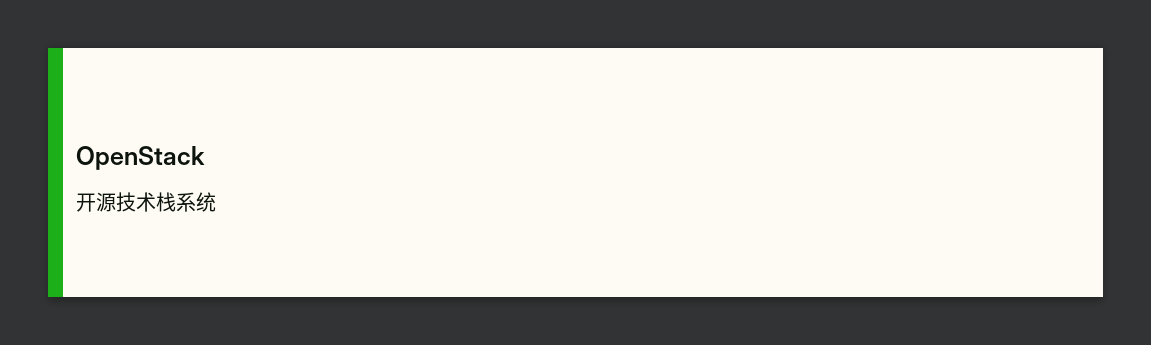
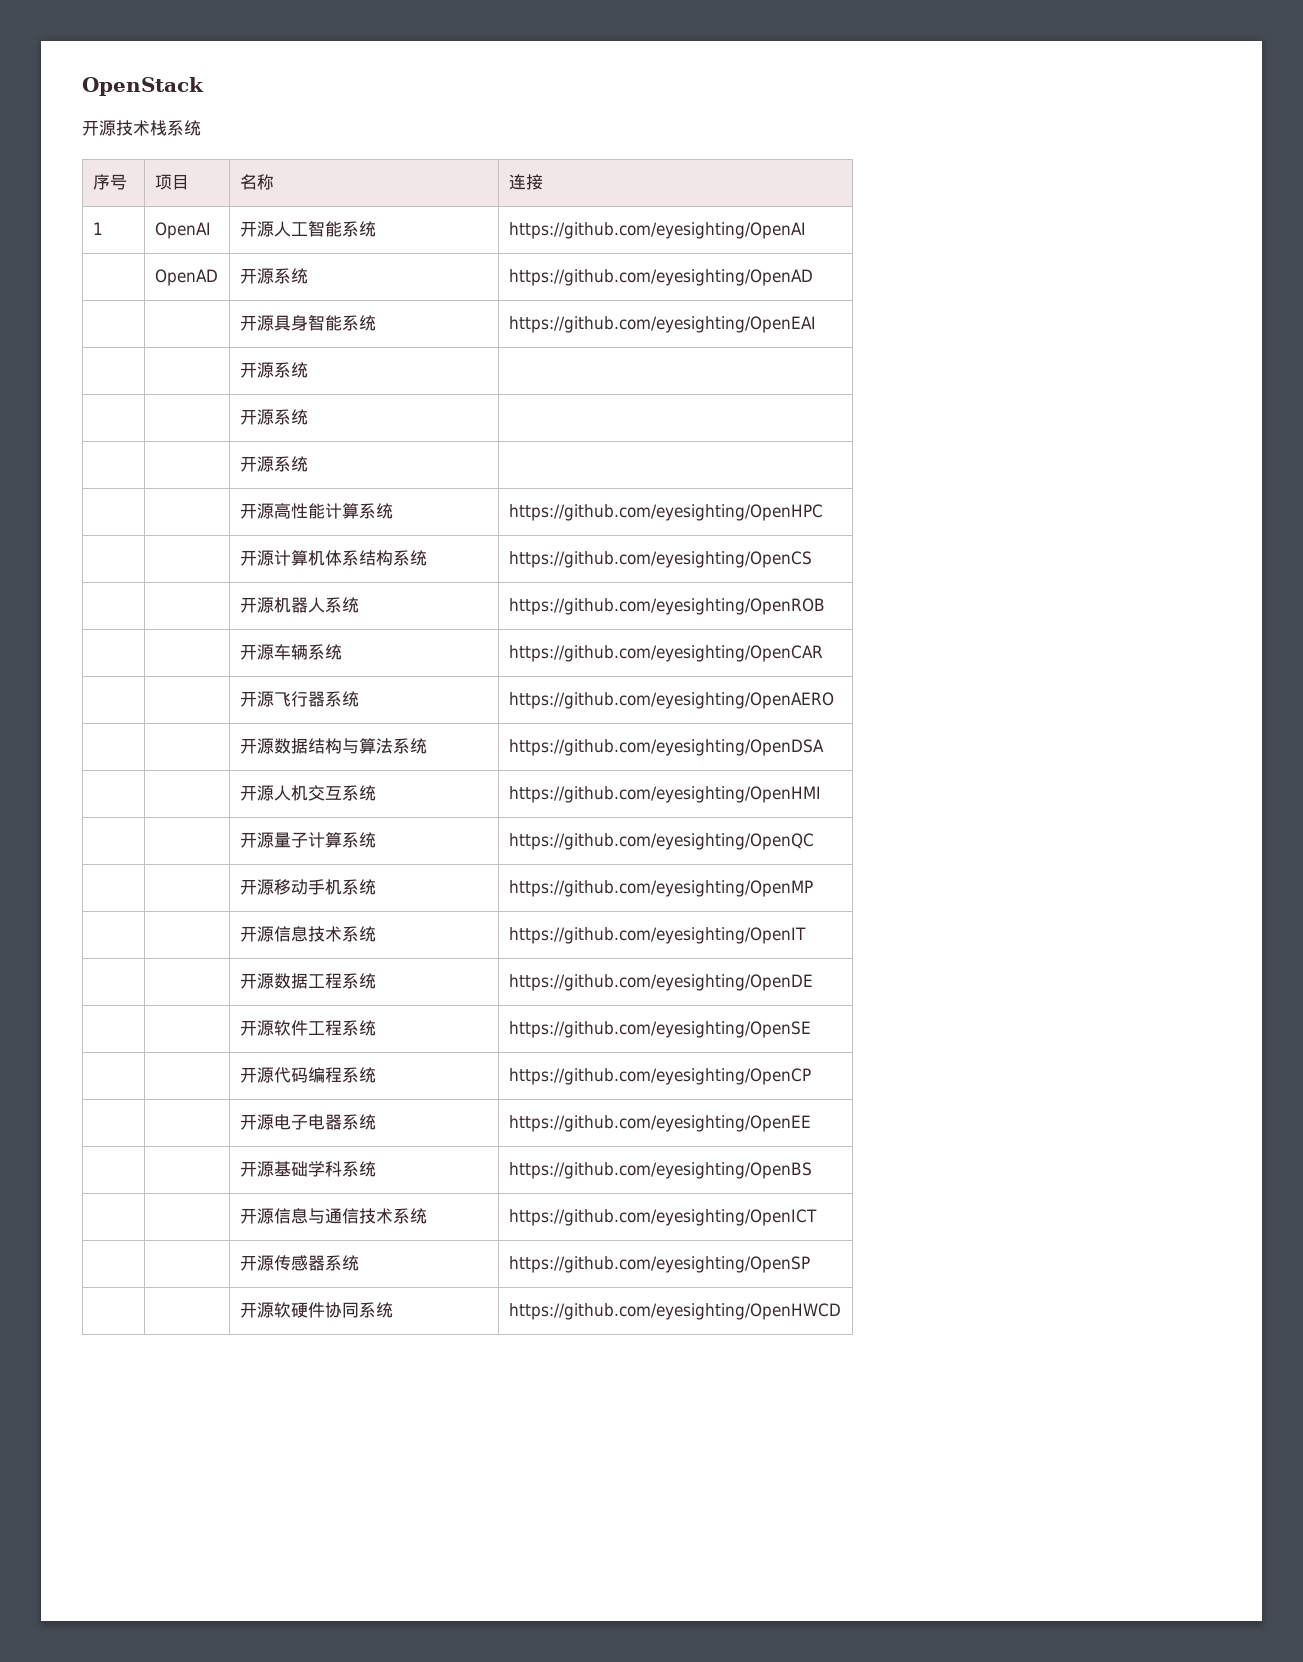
+ 序号 | 项目 | 名称 | 连接
+ 1 | OpenAI | 开源人工智能系统 | https://github.com/eyesighting/OpenAI
+ | OpenAD | 开源系统 | https://github.com/eyesighting/OpenAD
+ | | 开源具身智能系统 | https://github.com/eyesighting/OpenEAI
+ | | 开源系统 |
+ | | 开源系统 |
+ | | 开源系统 |
+ | | 开源高性能计算系统 | https://github.com/eyesighting/OpenHPC
+ | | 开源计算机体系结构系统 | https://github.com/eyesighting/OpenCS
+ | | 开源机器人系统 | https://github.com/eyesighting/OpenROB
+ | | 开源车辆系统 | https://github.com/eyesighting/OpenCAR
+ | | 开源飞行器系统 | https://github.com/eyesighting/OpenAERO
+ | | 开源数据结构与算法系统 | https://github.com/eyesighting/OpenDSA
+ | | 开源人机交互系统 | https://github.com/eyesighting/OpenHMI
+ | | 开源量子计算系统 | https://github.com/eyesighting/OpenQC
+ | | 开源移动手机系统 | https://github.com/eyesighting/OpenMP
+ | | 开源信息技术系统 | https://github.com/eyesighting/OpenIT
+ | | 开源数据工程系统 | https://github.com/eyesighting/OpenDE
+ | | 开源软件工程系统 | https://github.com/eyesighting/OpenSE
+ | | 开源代码编程系统 | https://github.com/eyesighting/OpenCP
+ | | 开源电子电器系统 | https://github.com/eyesighting/OpenEE
+ | | 开源基础学科系统 | https://github.com/eyesighting/OpenBS
+ | | 开源信息与通信技术系统 | https://github.com/eyesighting/OpenICT
+ | | 开源传感器系统 | https://github.com/eyesighting/OpenSP
+ | | 开源软硬件协同系统 | https://github.com/eyesighting/OpenHWCD

